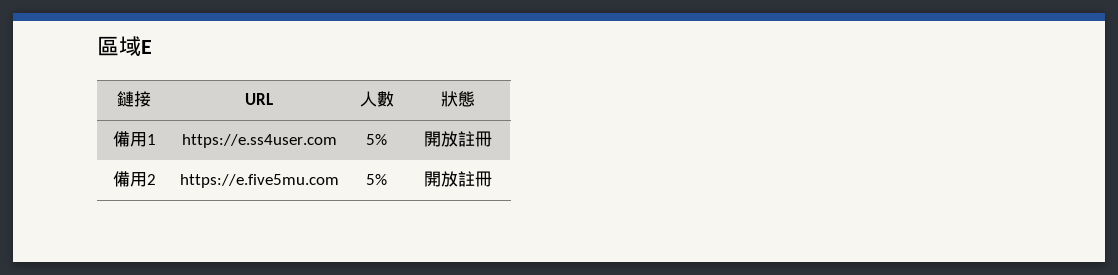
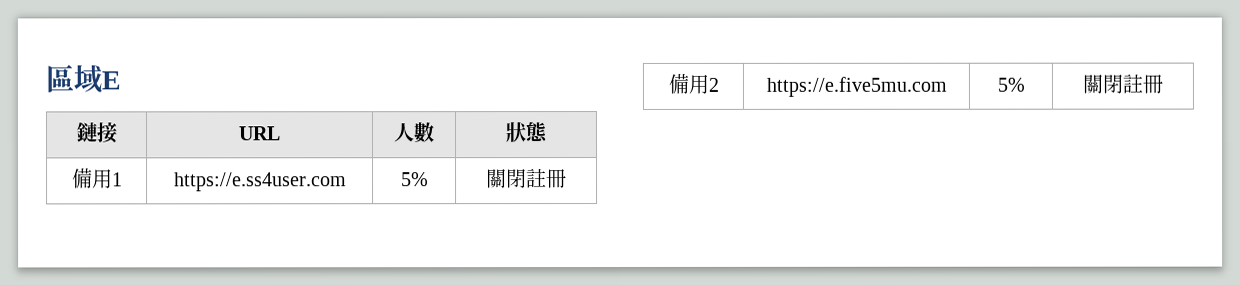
- 備用1 | https://e.ss4user.com | 5% | 開放註冊
+ 備用1 | https://e.ss4user.com | 5% | 關閉註冊
- 備用2 | https://e.five5mu.com | 5% | 開放註冊
+ 備用2 | https://e.five5mu.com | 5% | 關閉註冊

